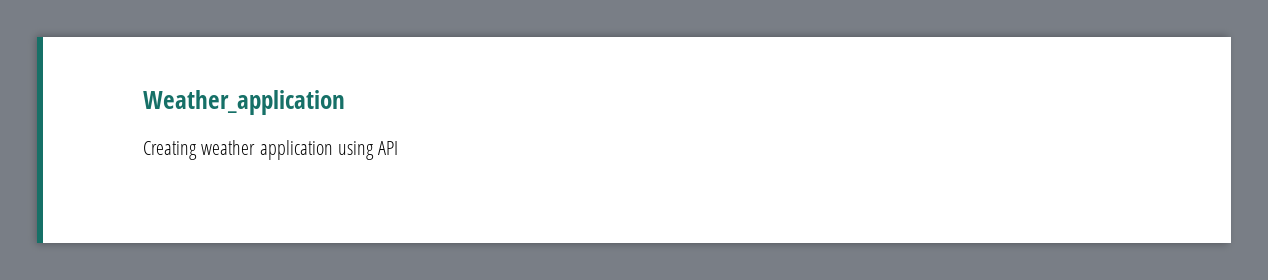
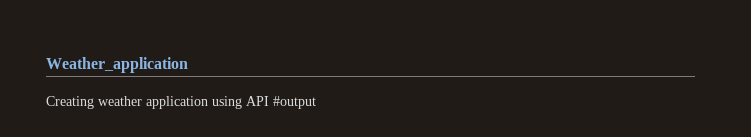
- Creating weather application using API
+ Creating weather application using API #output

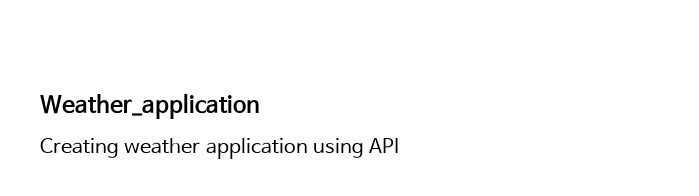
- Creating weather application using API #output
+ Creating weather application using API

